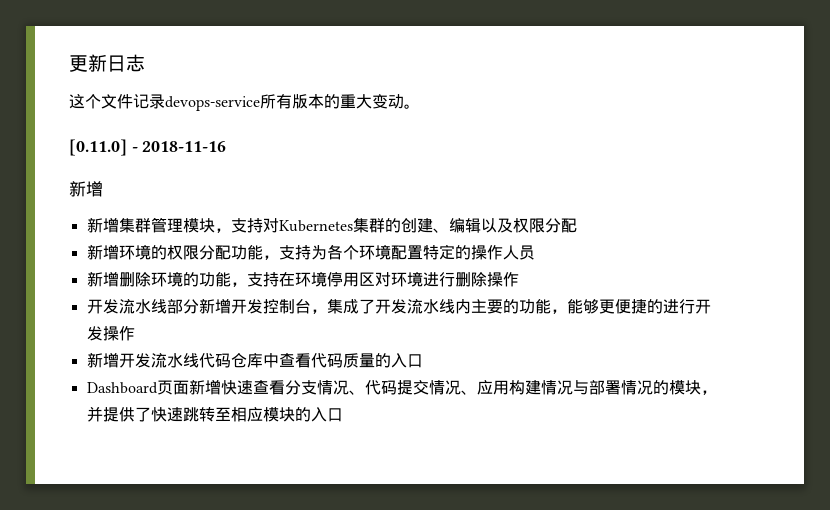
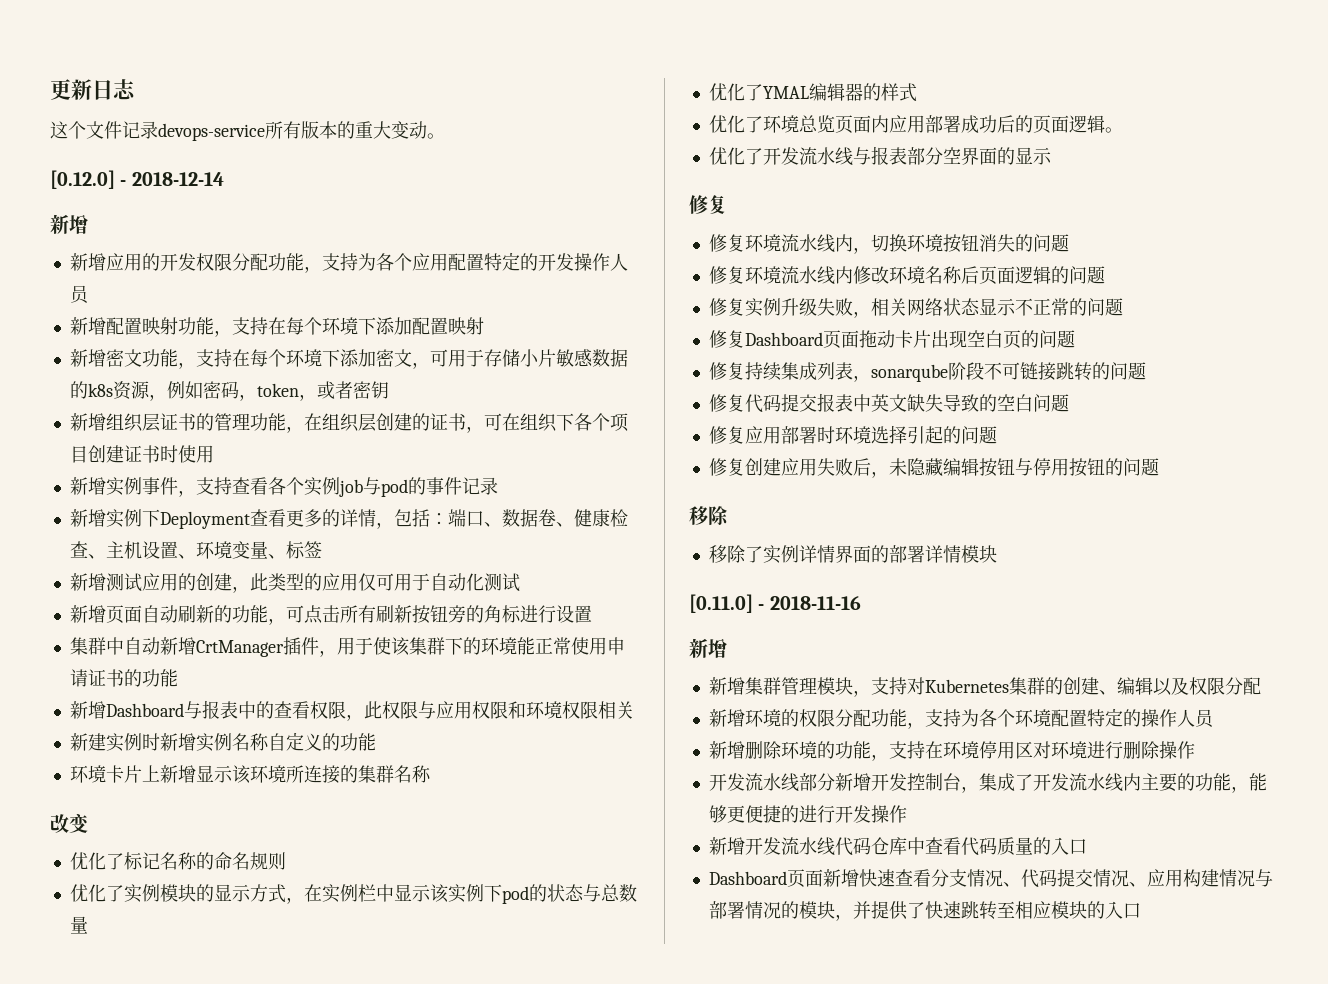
+ [0.12.0] - 2018-12-14
+ 新增
+ 新增应用的开发权限分配功能，支持为各个应用配置特定的开发操作人员
+ 新增配置映射功能，支持在每个环境下添加配置映射
+ 新增密文功能，支持在每个环境下添加密文，可用于存储小片敏感数据的k8s资源，例如密码，token，或者密钥
+ 新增组织层证书的管理功能，在组织层创建的证书，可在组织下各个项目创建证书时使用
+ 新增实例事件，支持查看各个实例job与pod的事件记录
+ 新增实例下Deployment查看更多的详情，包括：端口、数据卷、健康检查、主机设置、环境变量、标签
+ 新增测试应用的创建，此类型的应用仅可用于自动化测试
+ 新增页面自动刷新的功能，可点击所有刷新按钮旁的角标进行设置
+ 集群中自动新增CrtManager插件，用于使该集群下的环境能正常使用申请证书的功能
+ 新增Dashboard与报表中的查看权限，此权限与应用权限和环境权限相关
+ 新建实例时新增实例名称自定义的功能
+ 环境卡片上新增显示该环境所连接的集群名称
+ 改变
+ 优化了标记名称的命名规则
+ 优化了实例模块的显示方式，在实例栏中显示该实例下pod的状态与总数量
+ 优化了YMAL编辑器的样式
+ 优化了环境总览页面内应用部署成功后的页面逻辑。
+ 优化了开发流水线与报表部分空界面的显示
+ 修复
+ 修复环境流水线内，切换环境按钮消失的问题
+ 修复环境流水线内修改环境名称后页面逻辑的问题
+ 修复实例升级失败，相关网络状态显示不正常的问题
+ 修复Dashboard页面拖动卡片出现空白页的问题
+ 修复持续集成列表，sonarqube阶段不可链接跳转的问题
+ 修复代码提交报表中英文缺失导致的空白问题
+ 修复应用部署时环境选择引起的问题
+ 修复创建应用失败后，未隐藏编辑按钮与停用按钮的问题
+ 移除
+ 移除了实例详情界面的部署详情模块

